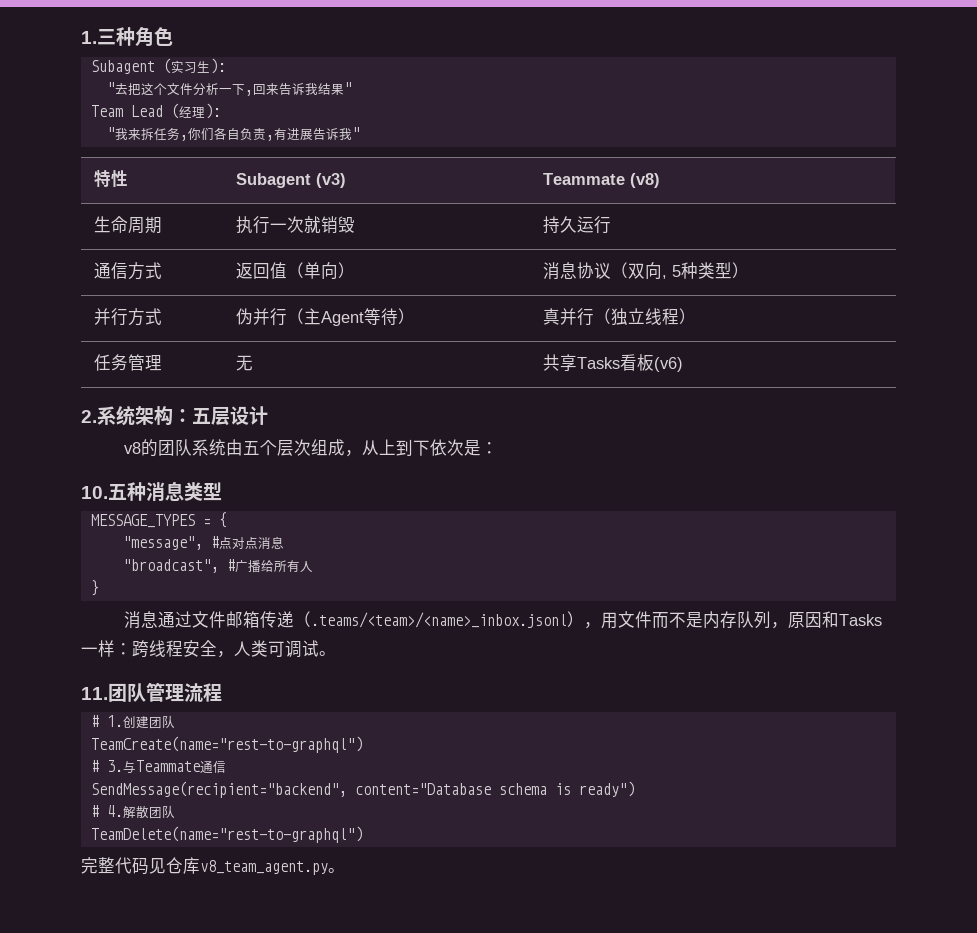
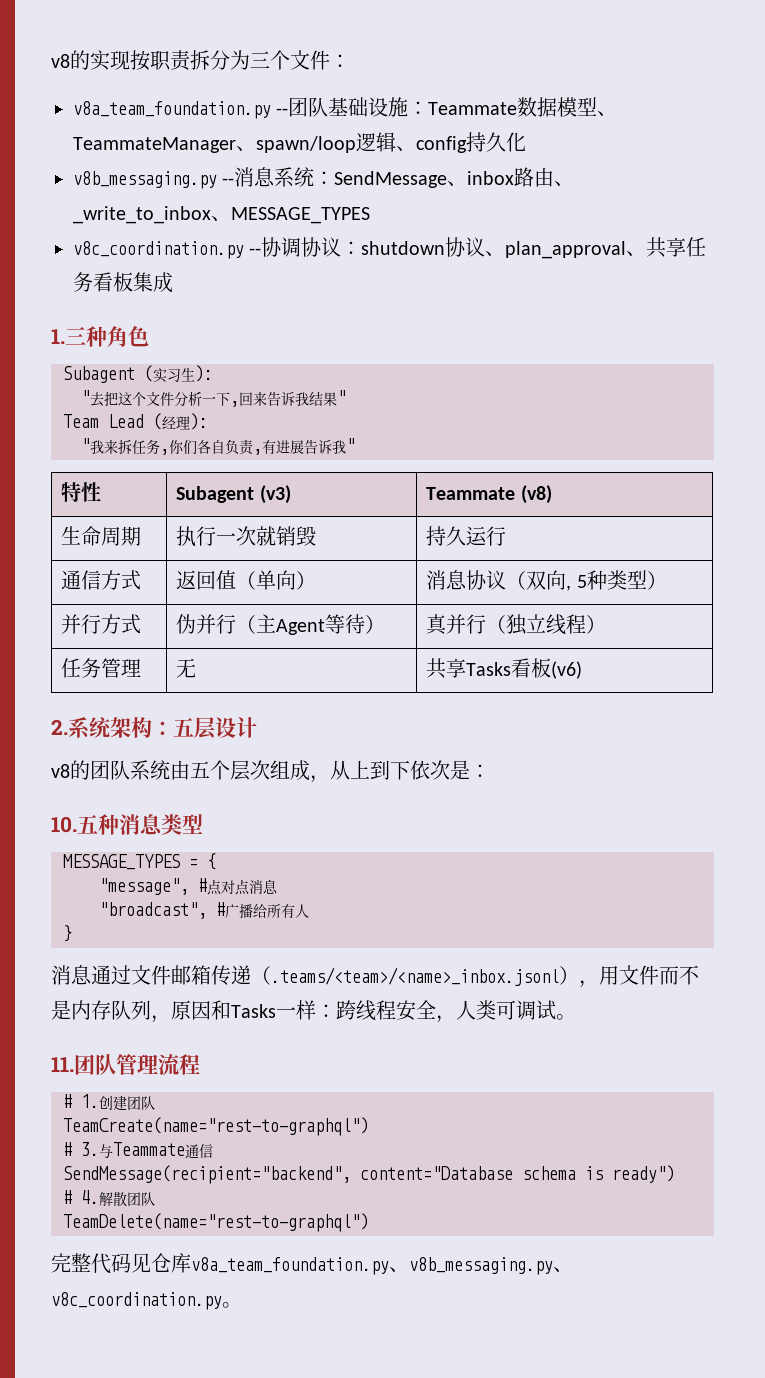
+ v8的实现按职责拆分为三个文件：
+ v8a_team_foundation.py --团队基础设施：Teammate数据模型、TeammateManager、spawn/loop逻辑、config持久化
+ v8b_messaging.py --消息系统：SendMessage、inbox路由、_write_to_inbox、MESSAGE_TYPES
+ v8c_coordination.py --协调协议：shutdown协议、plan_approval、共享任务看板集成
- 完整代码见仓库v8_team_agent.py。
+ 完整代码见仓库v8a_team_foundation.py、v8b_messaging.py、v8c_coordination.py。

